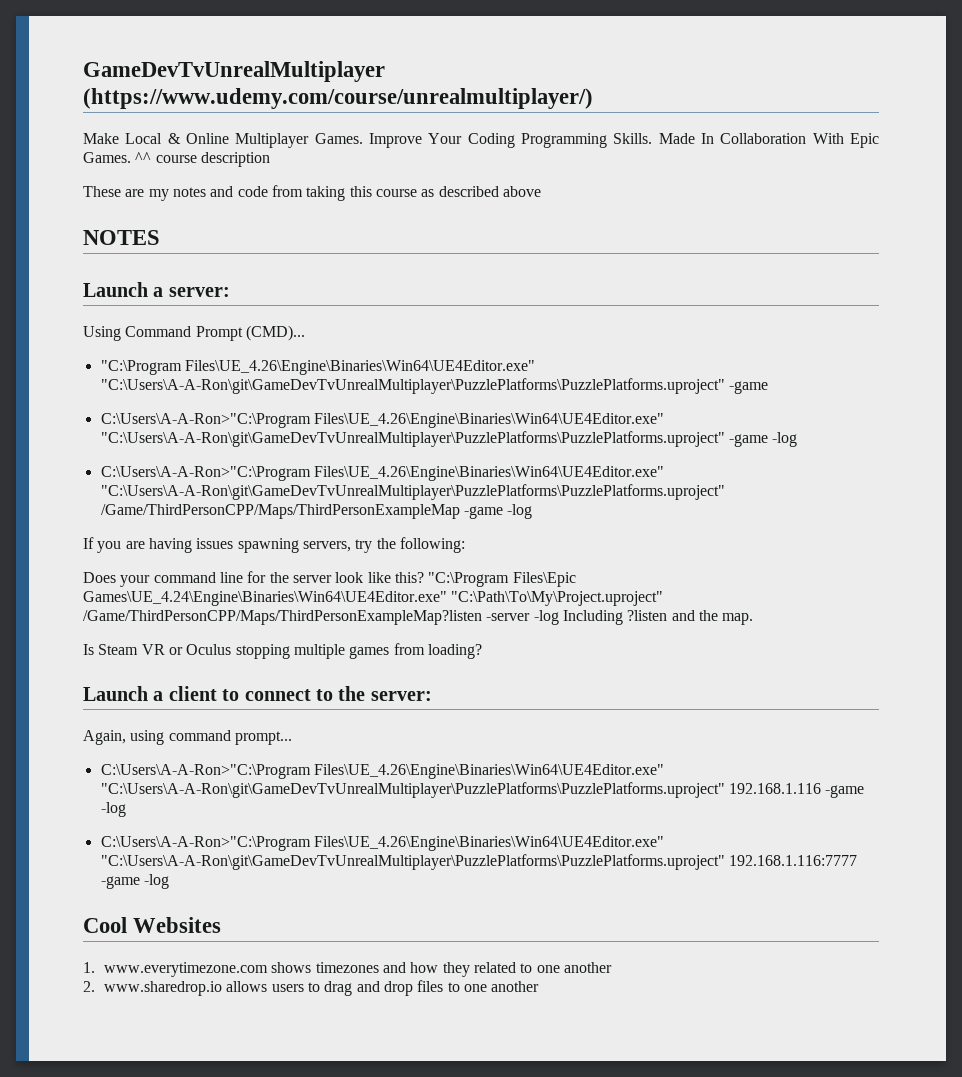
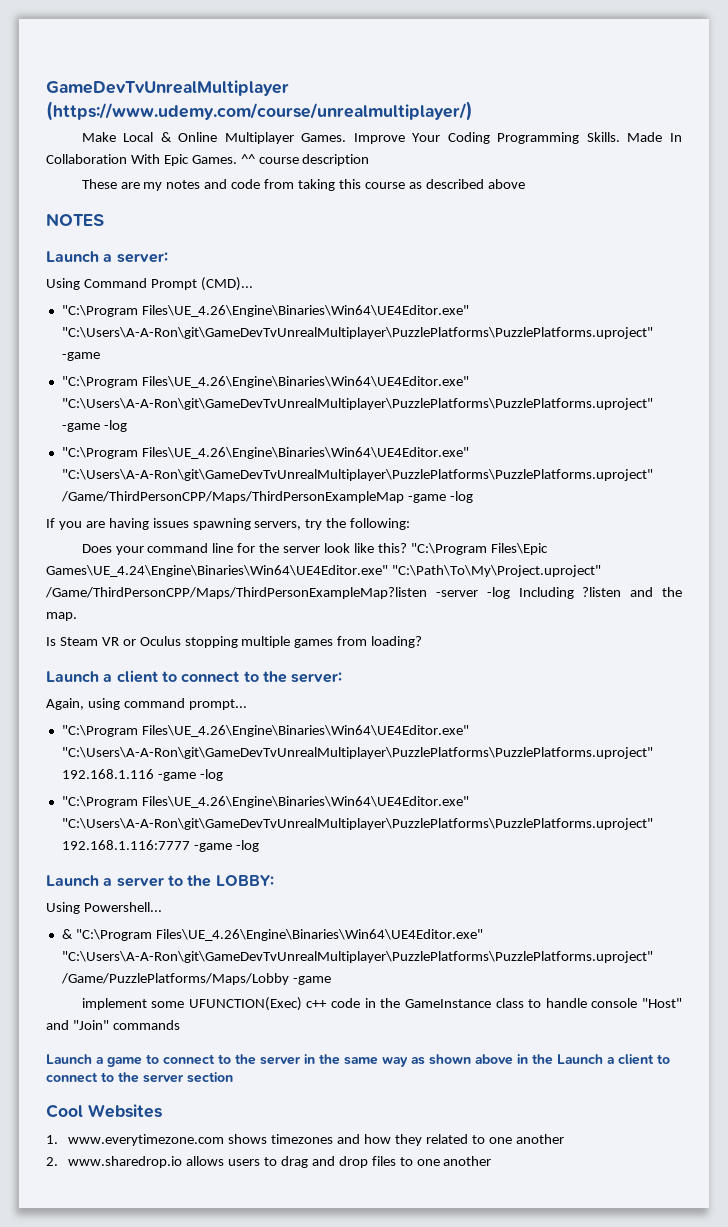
- C:\Users\A-A-Ron>"C:\Program Files\UE_4.26\Engine\Binaries\Win64\UE4Editor.exe" "C:\Users\A-A-Ron\git\GameDevTvUnrealMultiplayer\PuzzlePlatforms\PuzzlePlatforms.uproject" -game -log
+ "C:\Program Files\UE_4.26\Engine\Binaries\Win64\UE4Editor.exe" "C:\Users\A-A-Ron\git\GameDevTvUnrealMultiplayer\PuzzlePlatforms\PuzzlePlatforms.uproject" -game -log
- C:\Users\A-A-Ron>"C:\Program Files\UE_4.26\Engine\Binaries\Win64\UE4Editor.exe" "C:\Users\A-A-Ron\git\GameDevTvUnrealMultiplayer\PuzzlePlatforms\PuzzlePlatforms.uproject" /Game/ThirdPersonCPP/Maps/ThirdPersonExampleMap -game -log
+ "C:\Program Files\UE_4.26\Engine\Binaries\Win64\UE4Editor.exe" "C:\Users\A-A-Ron\git\GameDevTvUnrealMultiplayer\PuzzlePlatforms\PuzzlePlatforms.uproject" /Game/ThirdPersonCPP/Maps/ThirdPersonExampleMap -game -log
- C:\Users\A-A-Ron>"C:\Program Files\UE_4.26\Engine\Binaries\Win64\UE4Editor.exe" "C:\Users\A-A-Ron\git\GameDevTvUnrealMultiplayer\PuzzlePlatforms\PuzzlePlatforms.uproject" 192.168.1.116 -game -log
+ "C:\Program Files\UE_4.26\Engine\Binaries\Win64\UE4Editor.exe" "C:\Users\A-A-Ron\git\GameDevTvUnrealMultiplayer\PuzzlePlatforms\PuzzlePlatforms.uproject" 192.168.1.116 -game -log
- C:\Users\A-A-Ron>"C:\Program Files\UE_4.26\Engine\Binaries\Win64\UE4Editor.exe" "C:\Users\A-A-Ron\git\GameDevTvUnrealMultiplayer\PuzzlePlatforms\PuzzlePlatforms.uproject" 192.168.1.116:7777 -game -log
+ "C:\Program Files\UE_4.26\Engine\Binaries\Win64\UE4Editor.exe" "C:\Users\A-A-Ron\git\GameDevTvUnrealMultiplayer\PuzzlePlatforms\PuzzlePlatforms.uproject" 192.168.1.116:7777 -game -log
+ Launch a server to the LOBBY:
+ Using Powershell...
+ & "C:\Program Files\UE_4.26\Engine\Binaries\Win64\UE4Editor.exe" "C:\Users\A-A-Ron\git\GameDevTvUnrealMultiplayer\PuzzlePlatforms\PuzzlePlatforms.uproject" /Game/PuzzlePlatforms/Maps/Lobby -game
+ implement some UFUNCTION(Exec) c++ code in the GameInstance class to handle console "Host" and "Join" commands
+ Launch a game to connect to the server in the same way as shown above in the Launch a client to connect to the server section

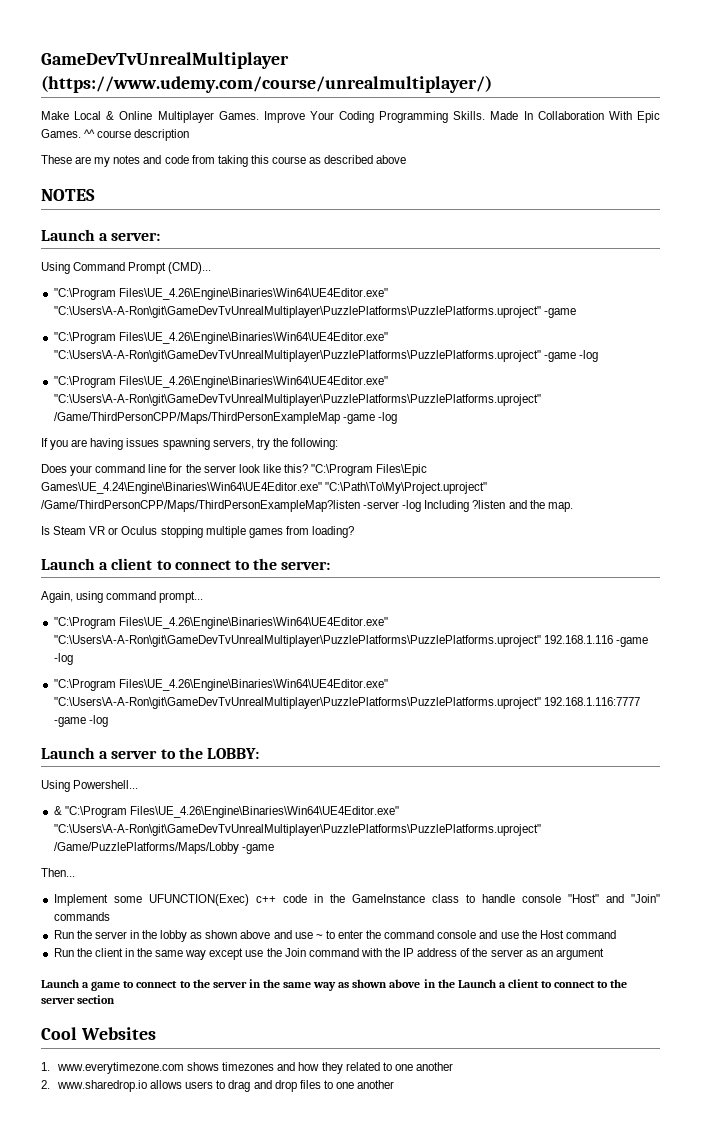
- implement some UFUNCTION(Exec) c++ code in the GameInstance class to handle console "Host" and "Join" commands
+ Then...
+ Implement some UFUNCTION(Exec) c++ code in the GameInstance class to handle console "Host" and "Join" commands
+ Run the server in the lobby as shown above and use ~ to enter the command console and use the Host command
+ Run the client in the same way except use the Join command with the IP address of the server as an argument

